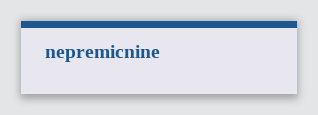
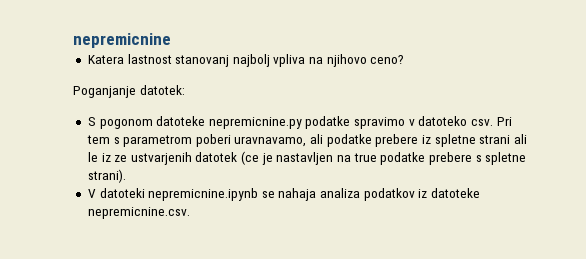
+ Katera lastnost stanovanj najbolj vpliva na njihovo ceno?
+ Poganjanje datotek:
+ S pogonom datoteke nepremicnine.py podatke spravimo v datoteko csv. Pri tem s parametrom poberi uravnavamo, ali podatke prebere iz spletne strani ali le iz ze ustvarjenih datotek (ce je nastavljen na true podatke prebere s spletne strani).
+ V datoteki nepremicnine.ipynb se nahaja analiza podatkov iz datoteke nepremicnine.csv.

